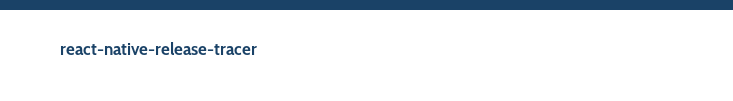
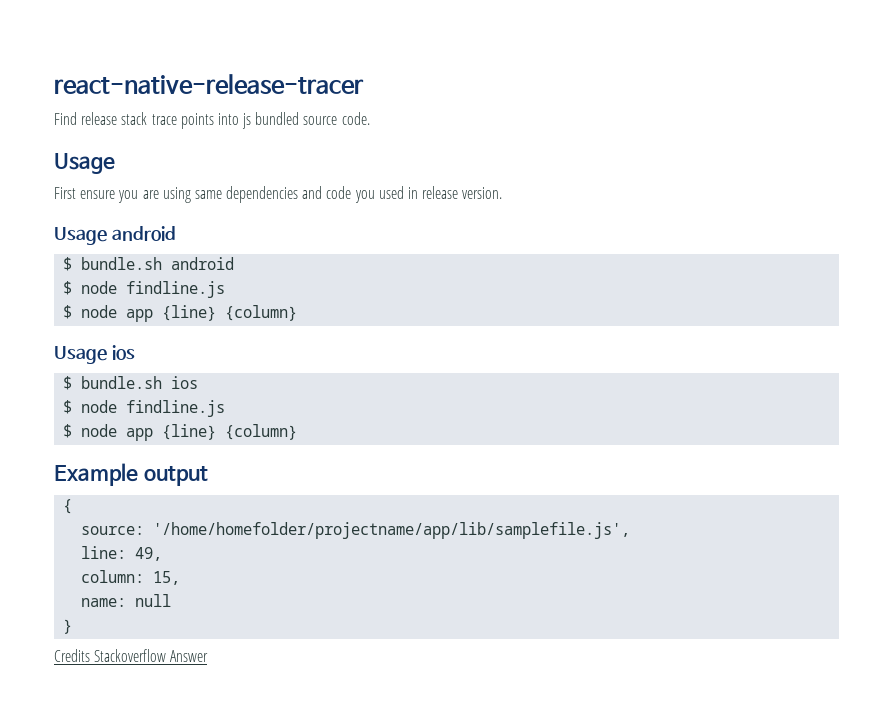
+ Find release stack trace points into js bundled source code.
+ Usage
+ First ensure you are using same dependencies and code you used in release version.
+ Usage android
+ $ bundle.sh android
+ $ node findline.js
+ $ node app {line} {column}
+ Usage ios
+ $ bundle.sh ios
+ $ node findline.js
+ $ node app {line} {column}
+ Example output
+ {
+ source: '/home/homefolder/projectname/app/lib/samplefile.js',
+ line: 49,
+ column: 15,
+ name: null
+ }
+ Credits Stackoverflow Answer

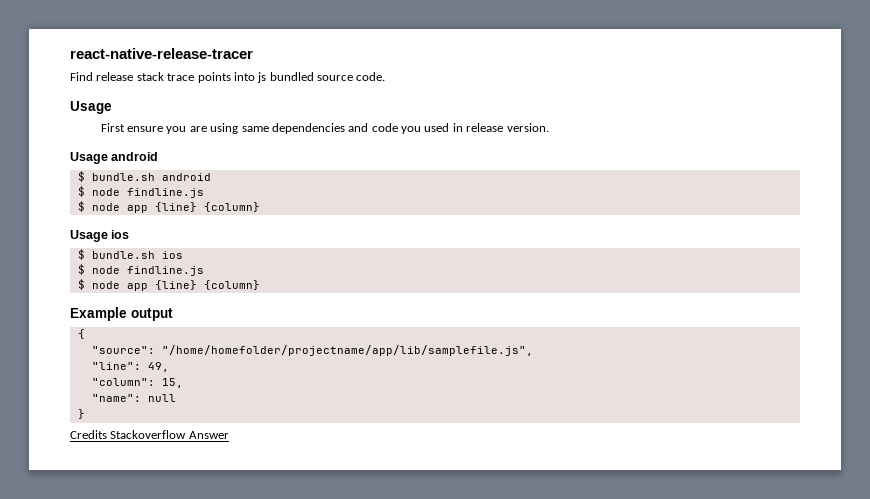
- source: '/home/homefolder/projectname/app/lib/samplefile.js',
- line: 49,
+ "source": "/home/homefolder/projectname/app/lib/samplefile.js",
+ "line": 49,
- column: 15,
+ "column": 15,
- name: null
+ "name": null

